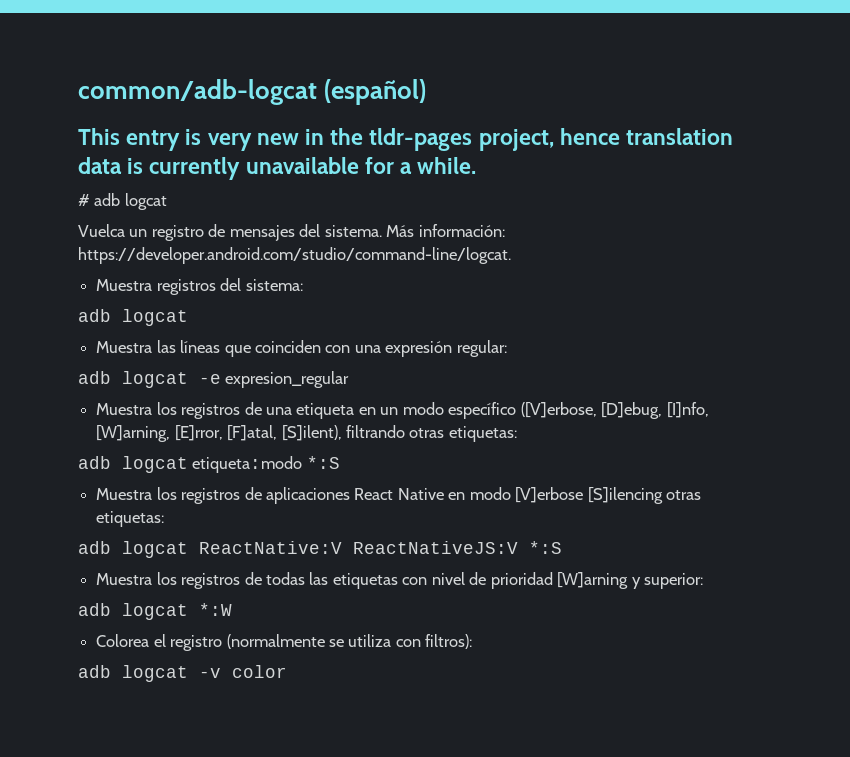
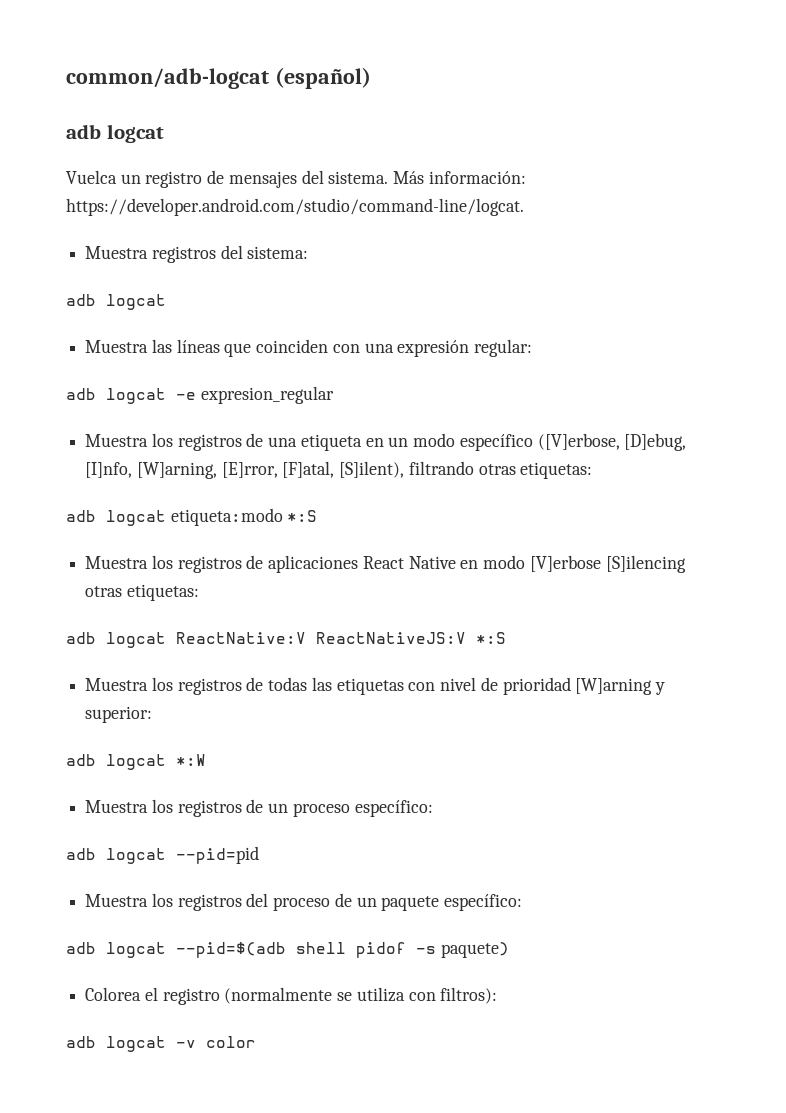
  common/adb-logcat (español)
- This entry is very new in the tldr-pages project, hence translation data is currently unavailable for a while.
- # adb logcat
+ adb logcat
+ Muestra los registros de un proceso específico:
+ adb logcat --pid=pid
+ Muestra los registros del proceso de un paquete específico:
+ adb logcat --pid=$(adb shell pidof -s paquete)

